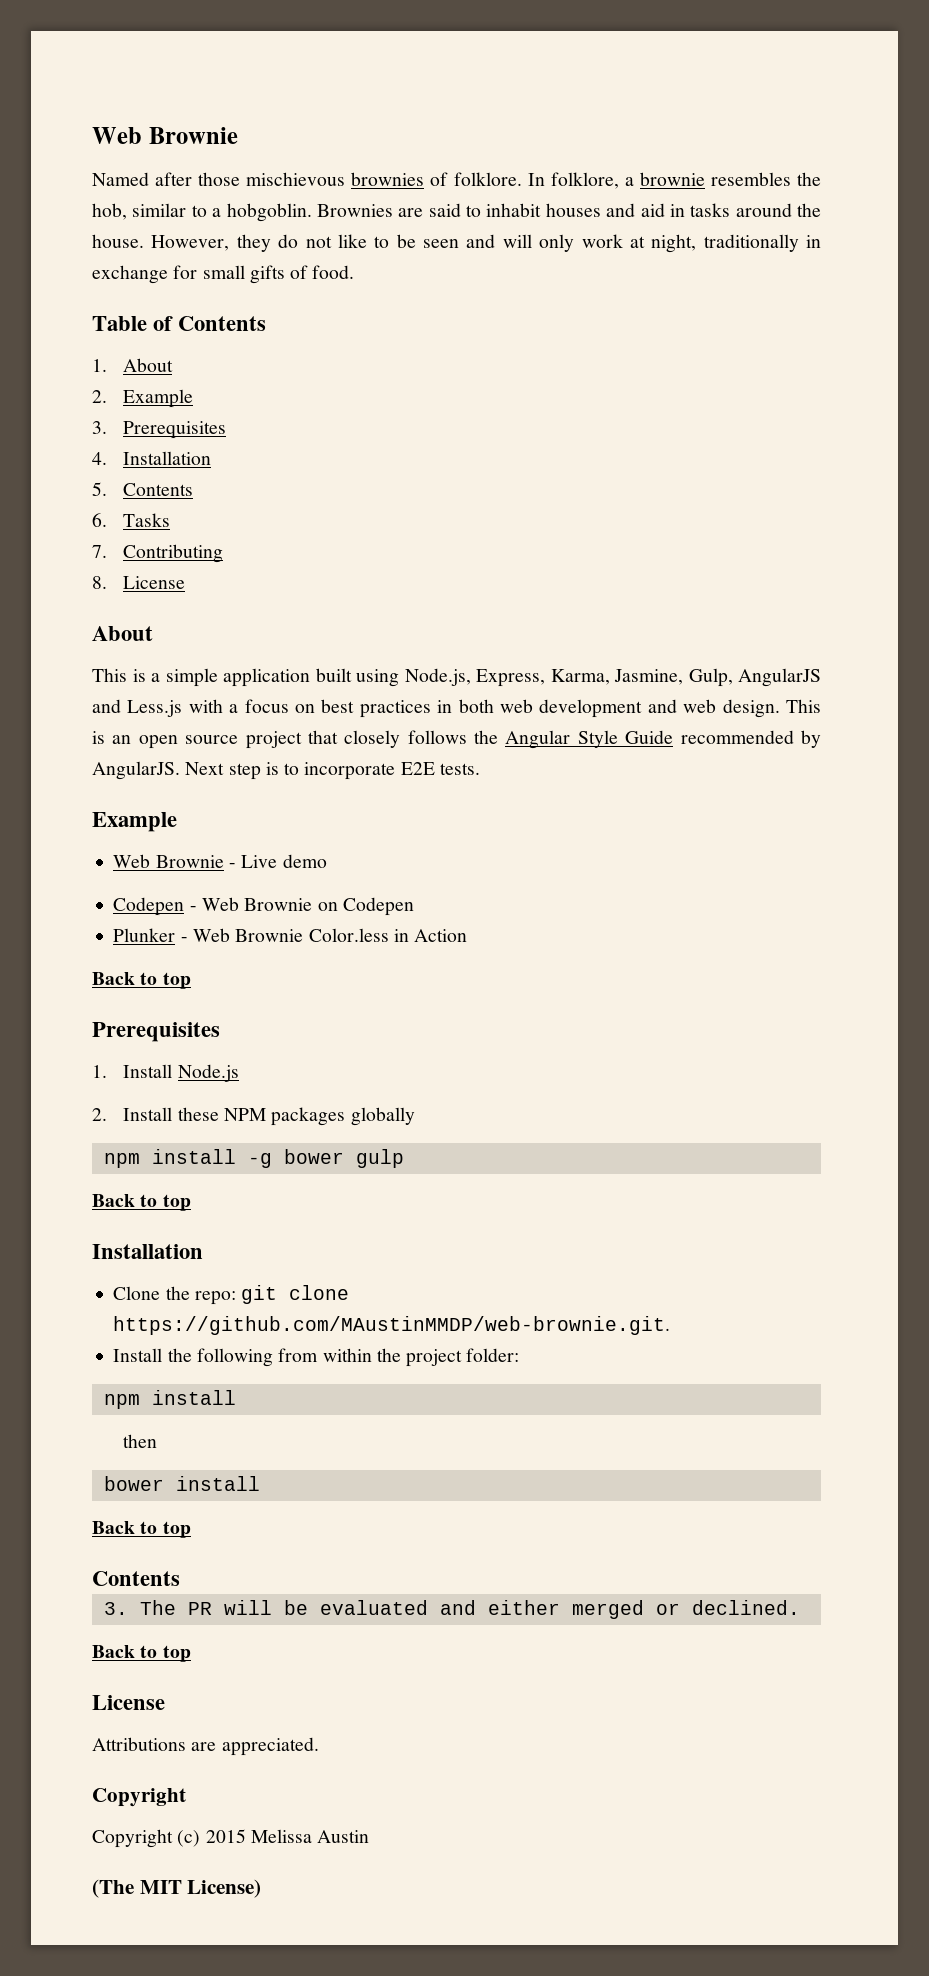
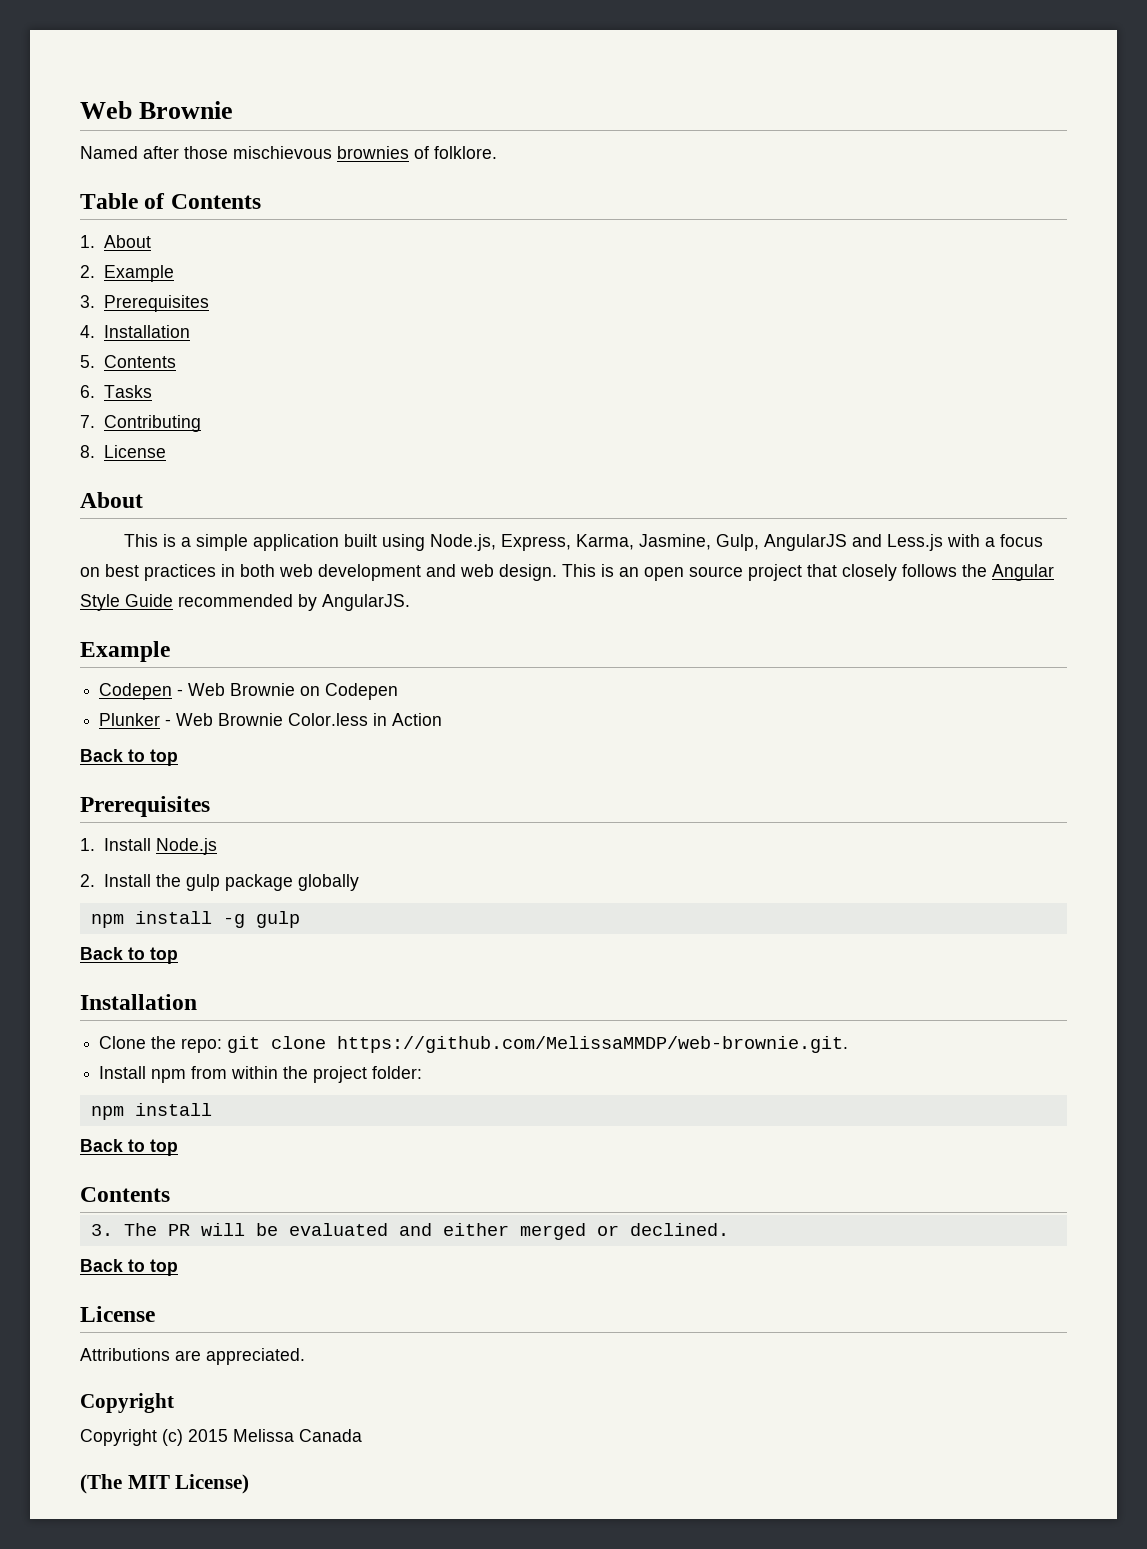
- In folklore, a brownie resembles the hob, similar to a hobgoblin. Brownies are said to inhabit houses and aid in tasks around the house. However, they do not like to be seen and will only work at night, traditionally in exchange for small gifts of food.
- This is an open source project that closely follows the Angular Style Guide recommended by AngularJS. Next step is to incorporate E2E tests.
+ This is an open source project that closely follows the Angular Style Guide recommended by AngularJS.
  Example
- Web Brownie - Live demo
- 2. Install these NPM packages globally
+ 2. Install the gulp package globally
- npm install -g bower gulp
+ npm install -g gulp
- Clone the repo: git clone https://github.com/MAustinMMDP/web-brownie.git.
- Install the following from within the project folder:
+ Clone the repo: git clone https://github.com/MelissaMMDP/web-brownie.git.
+ Install npm from within the project folder:
- then
- bower install
- Copyright (c) 2015 Melissa Austin
+ Copyright (c) 2015 Melissa Canada

